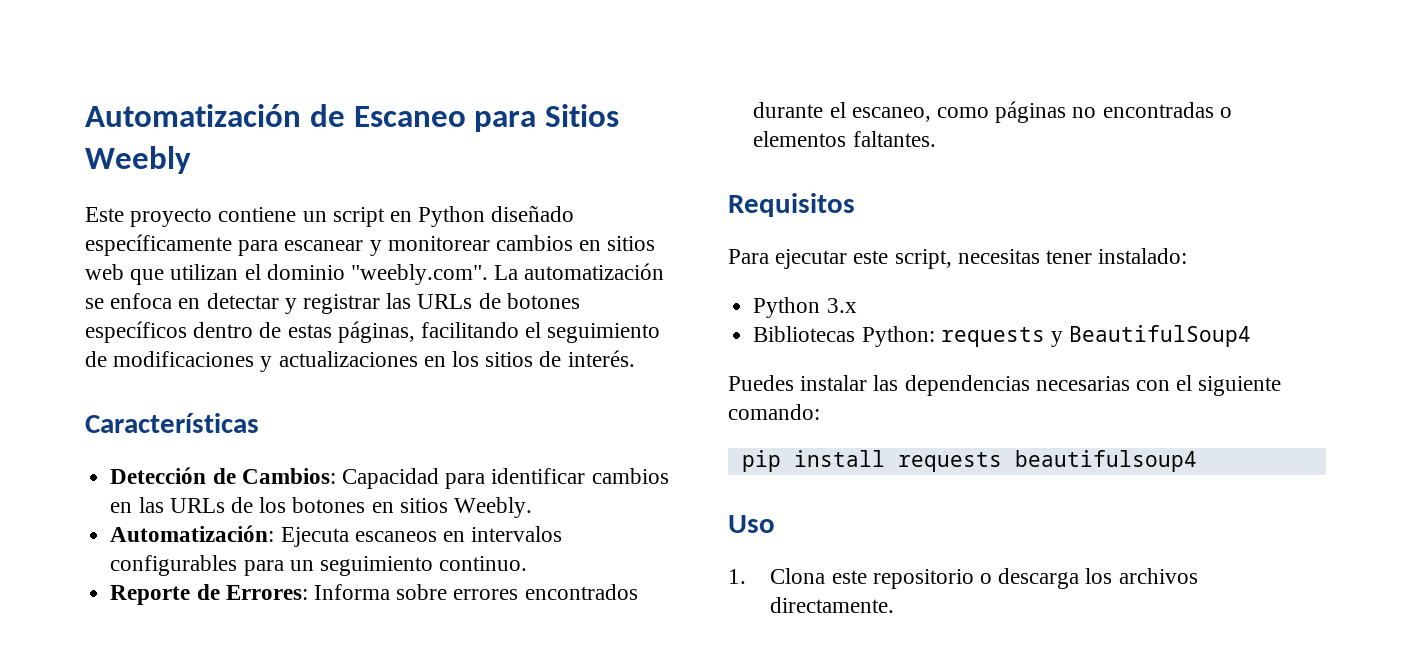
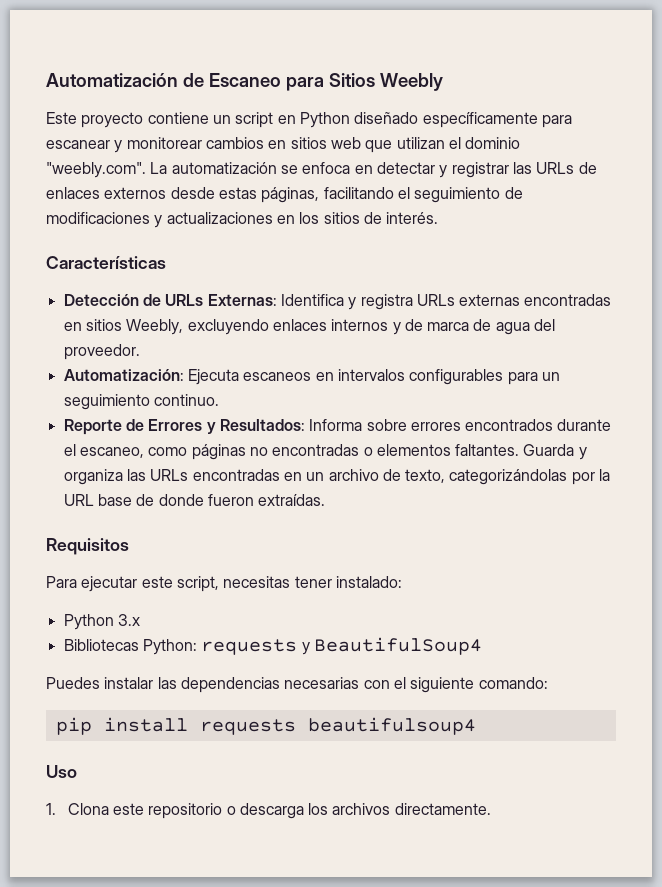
- Este proyecto contiene un script en Python diseñado específicamente para escanear y monitorear cambios en sitios web que utilizan el dominio "weebly.com". La automatización se enfoca en detectar y registrar las URLs de botones específicos dentro de estas páginas, facilitando el seguimiento de modificaciones y actualizaciones en los sitios de interés.
+ Este proyecto contiene un script en Python diseñado específicamente para escanear y monitorear cambios en sitios web que utilizan el dominio "weebly.com". La automatización se enfoca en detectar y registrar las URLs de enlaces externos desde estas páginas, facilitando el seguimiento de modificaciones y actualizaciones en los sitios de interés.
- Detección de Cambios: Capacidad para identificar cambios en las URLs de los botones en sitios Weebly.
+ Detección de URLs Externas: Identifica y registra URLs externas encontradas en sitios Weebly, excluyendo enlaces internos y de marca de agua del proveedor.
- Reporte de Errores: Informa sobre errores encontrados durante el escaneo, como páginas no encontradas o elementos faltantes.
+ Reporte de Errores y Resultados: Informa sobre errores encontrados durante el escaneo, como páginas no encontradas o elementos faltantes. Guarda y organiza las URLs encontradas en un archivo de texto, categorizándolas por la URL base de donde fueron extraídas.

